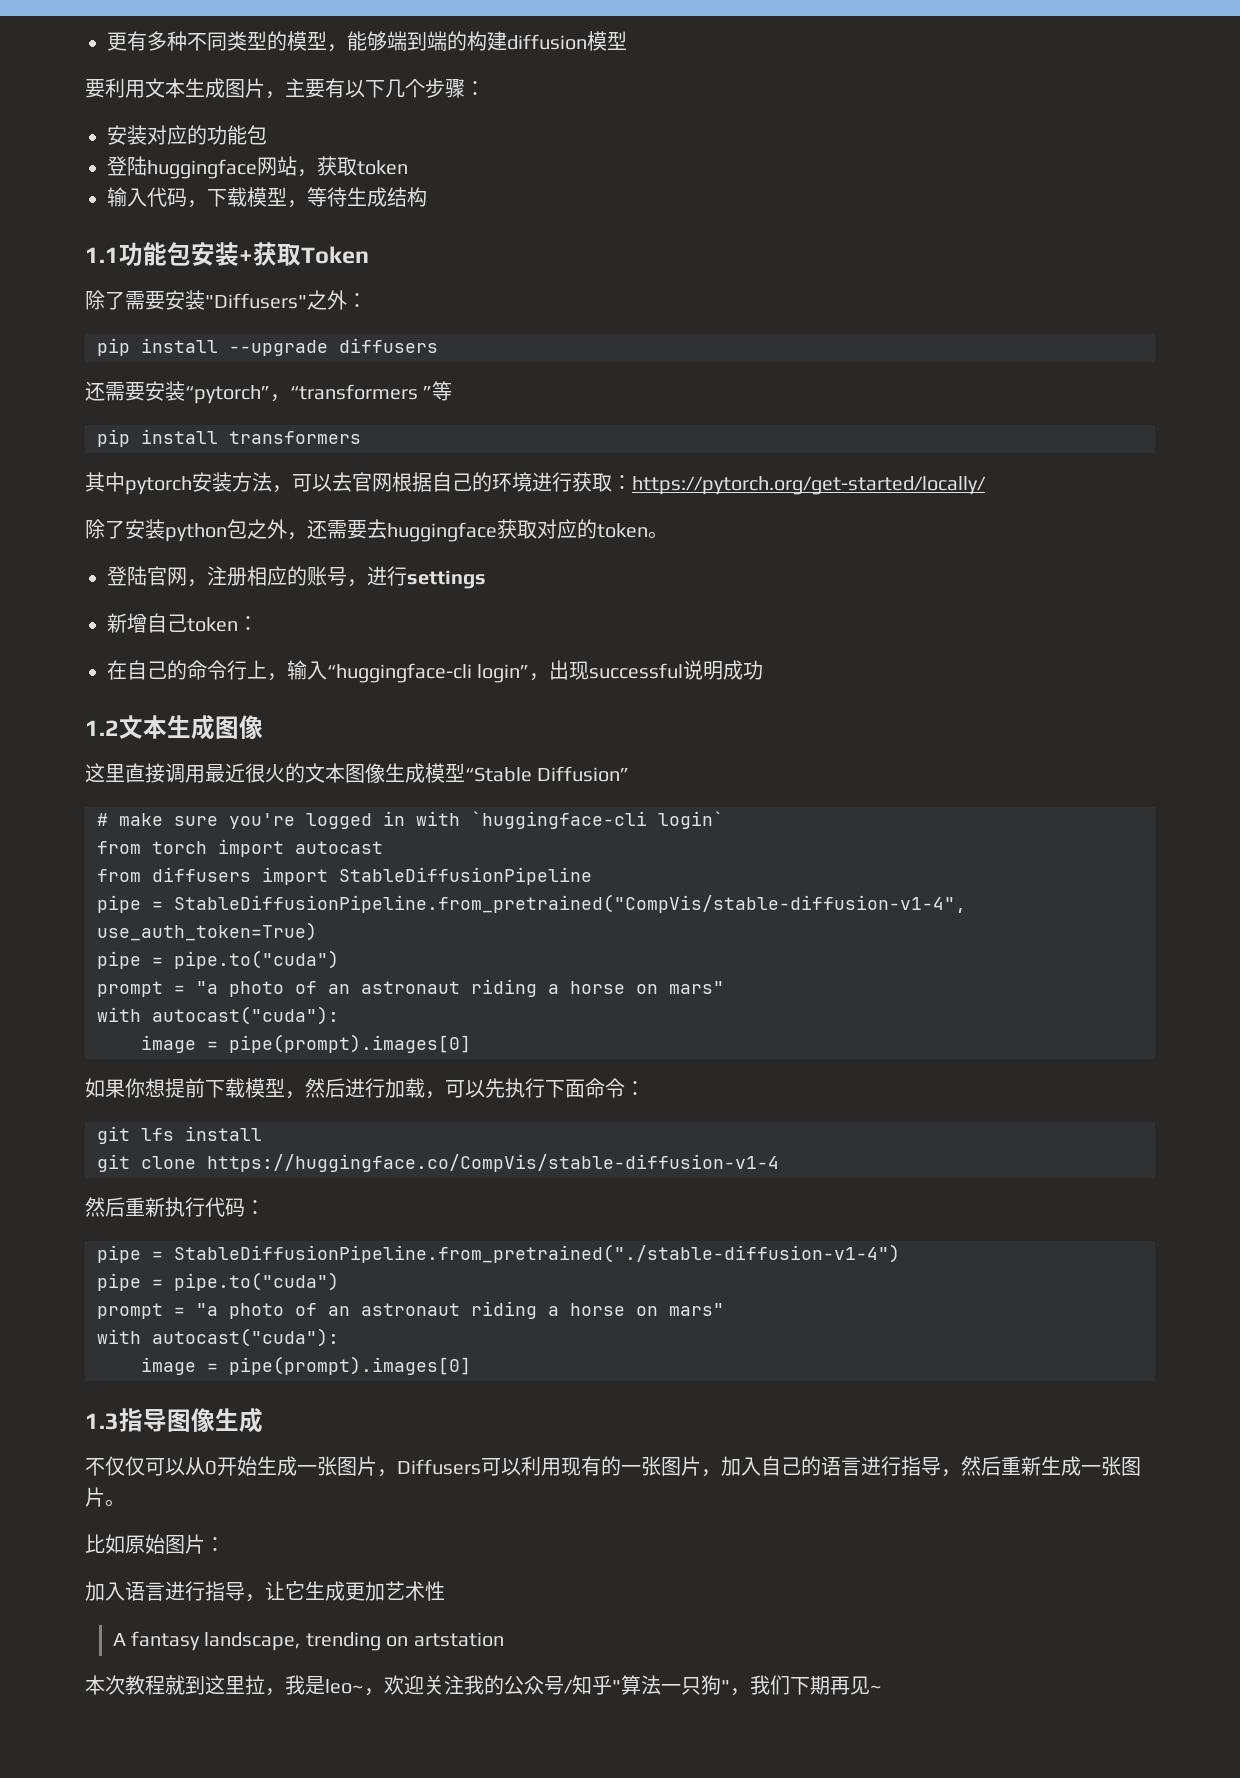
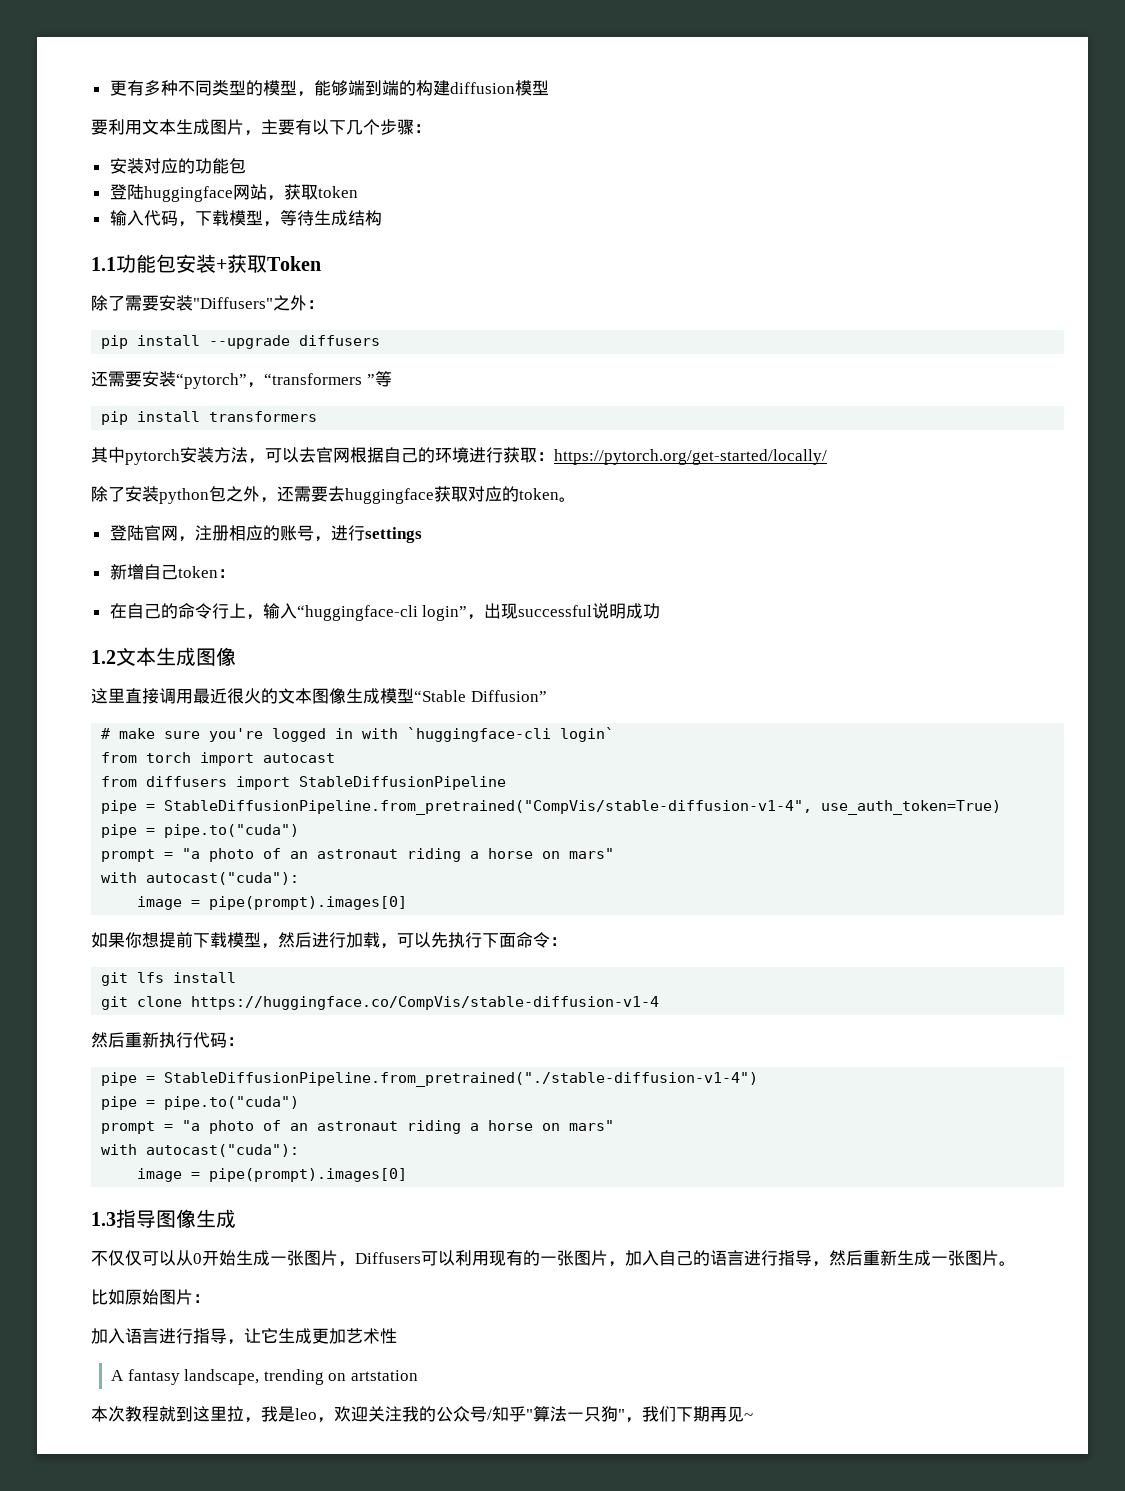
- 本次教程就到这里拉，我是leo~，欢迎关注我的公众号/知乎"算法一只狗"，我们下期再见~
+ 本次教程就到这里拉，我是leo，欢迎关注我的公众号/知乎"算法一只狗"，我们下期再见~

